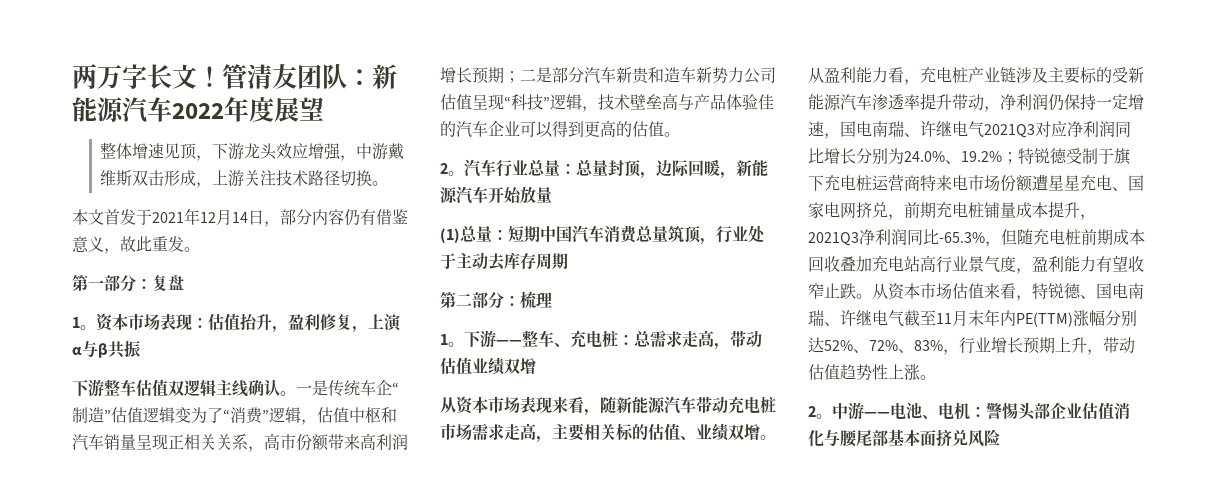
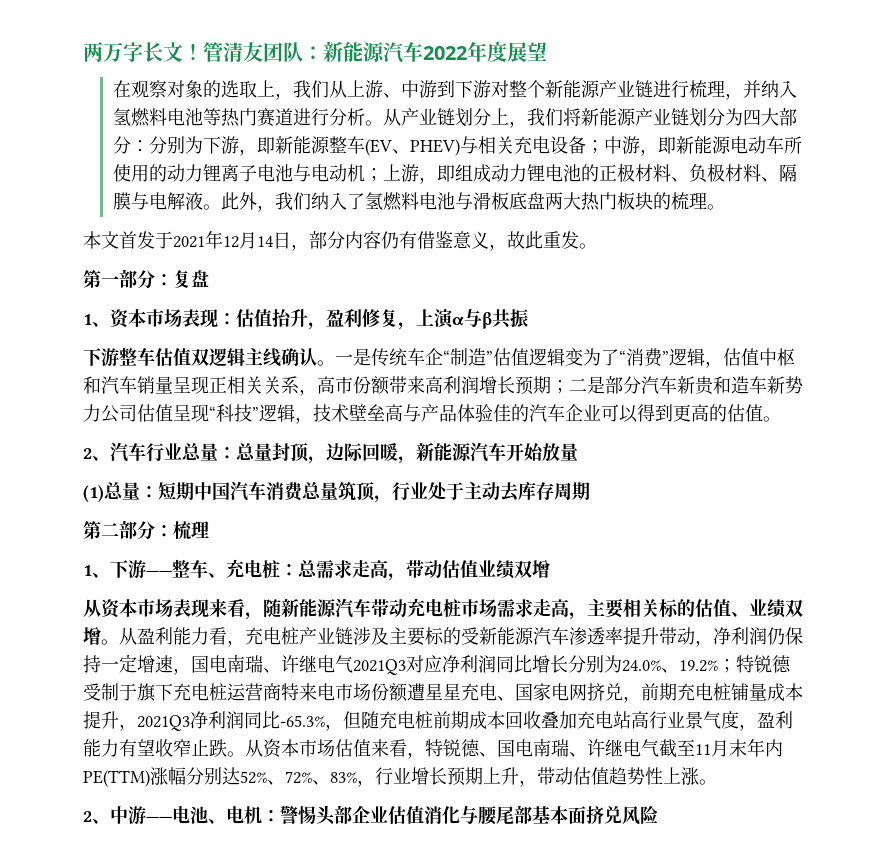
- 整体增速见顶，下游龙头效应增强，中游戴维斯双击形成，上游关注技术路径切换。
+ 在观察对象的选取上，我们从上游、中游到下游对整个新能源产业链进行梳理，并纳入氢燃料电池等热门赛道进行分析。从产业链划分上，我们将新能源产业链划分为四大部分：分别为下游，即新能源整车(EV、PHEV)与相关充电设备；中游，即新能源电动车所使用的动力锂离子电池与电动机；上游，即组成动力锂电池的正极材料、负极材料、隔膜与电解液。此外，我们纳入了氢燃料电池与滑板底盘两大热门板块的梳理。
- 1。资本市场表现：估值抬升，盈利修复，上演α与β共振
+ 1、资本市场表现：估值抬升，盈利修复，上演α与β共振
- 2。汽车行业总量：总量封顶，边际回暖，新能源汽车开始放量
+ 2、汽车行业总量：总量封顶，边际回暖，新能源汽车开始放量
- 1。下游——整车、充电桩：总需求走高，带动估值业绩双增
+ 1、下游——整车、充电桩：总需求走高，带动估值业绩双增
- 2。中游——电池、电机：警惕头部企业估值消化与腰尾部基本面挤兑风险
+ 2、中游——电池、电机：警惕头部企业估值消化与腰尾部基本面挤兑风险

